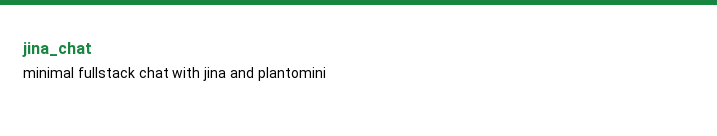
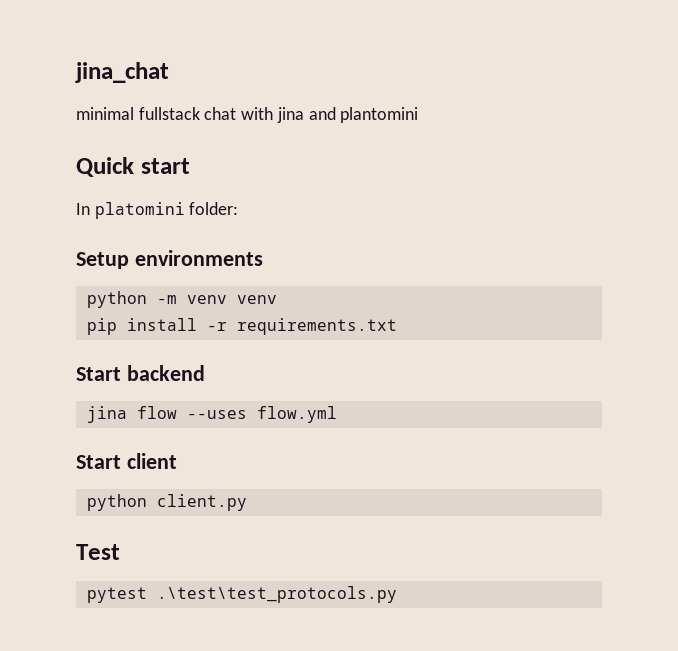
+ Quick start
+ In platomini folder:
+ Setup environments
+ python -m venv venv
+ pip install -r requirements.txt
+ Start backend
+ jina flow --uses flow.yml
+ Start client
+ python client.py
+ Test
+ pytest .\test\test_protocols.py

